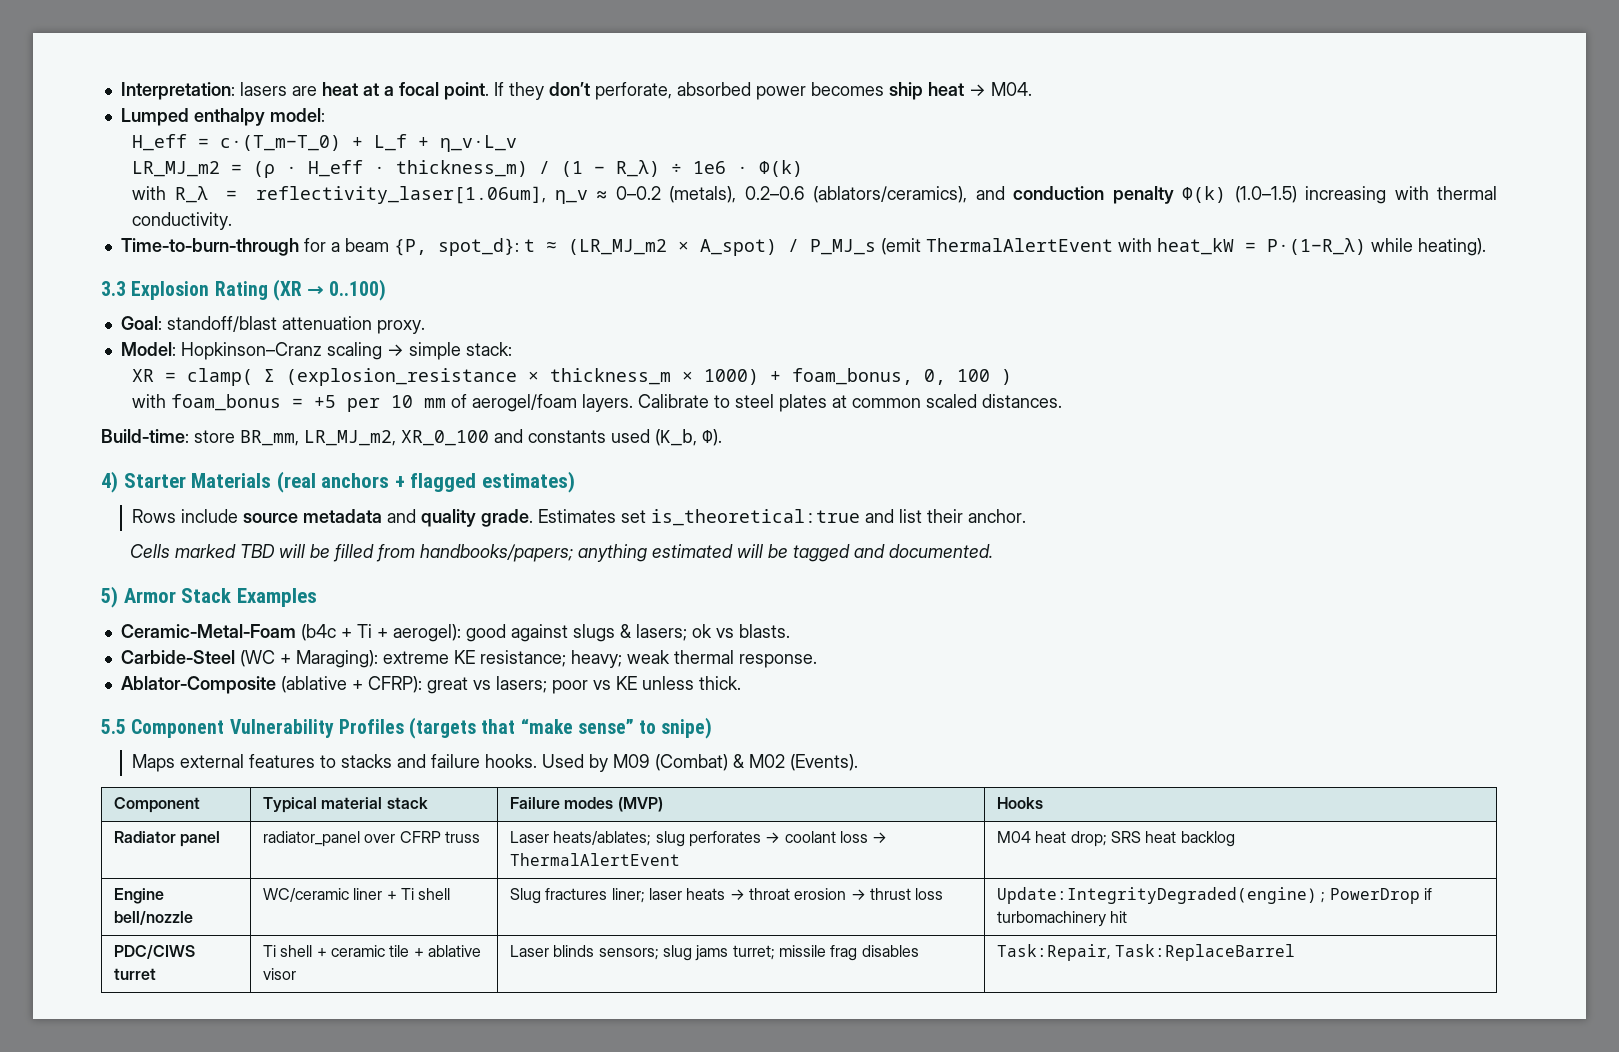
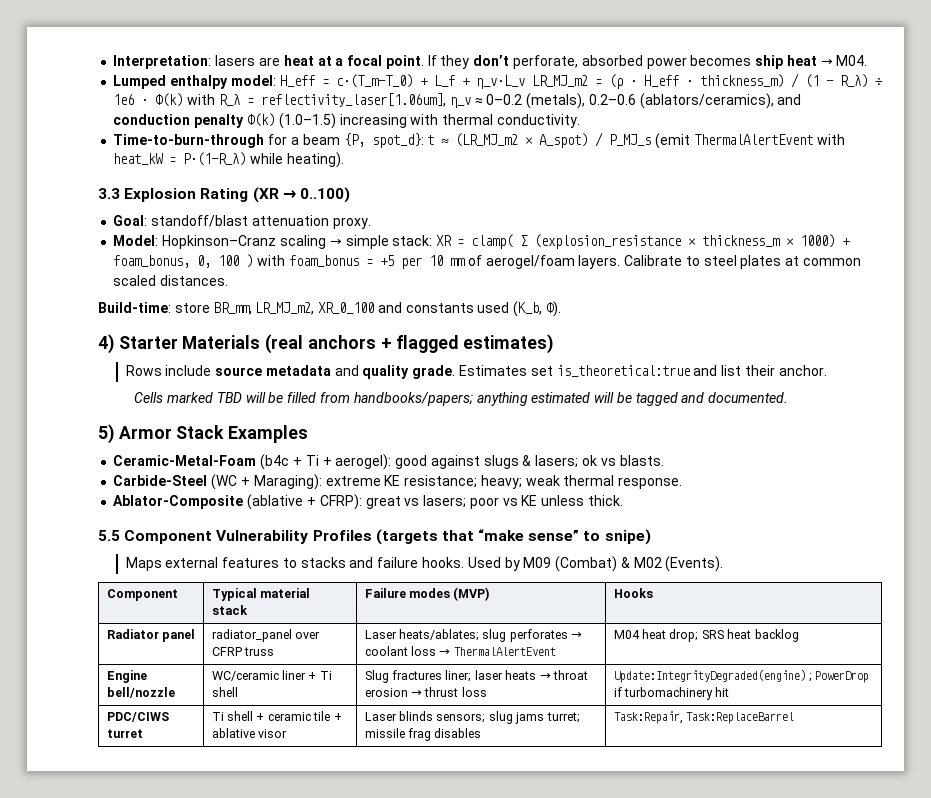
- Lumped enthalpy model:
- H_eff = c·(T_m−T_0) + L_f + η_v·L_v
- LR_MJ_m2 = (ρ · H_eff · thickness_m) / (1 − R_λ) ÷ 1e6 · Φ(k)
- with R_λ = reflectivity_laser[1.06um], η_v ≈ 0–0.2 (metals), 0.2–0.6 (ablators/ceramics), and conduction penalty Φ(k) (1.0–1.5) increasing with thermal conductivity.
+ Lumped enthalpy model: H_eff = c·(T_m−T_0) + L_f + η_v·L_v LR_MJ_m2 = (ρ · H_eff · thickness_m) / (1 − R_λ) ÷ 1e6 · Φ(k) with R_λ = reflectivity_laser[1.06um], η_v ≈ 0–0.2 (metals), 0.2–0.6 (ablators/ceramics), and conduction penalty Φ(k) (1.0–1.5) increasing with thermal conductivity.
- Model: Hopkinson–Cranz scaling → simple stack:
- XR = clamp( Σ (explosion_resistance × thickness_m × 1000) + foam_bonus, 0, 100 )
- with foam_bonus = +5 per 10 mm of aerogel/foam layers.
+ Model: Hopkinson–Cranz scaling → simple stack: XR = clamp( Σ (explosion_resistance × thickness_m × 1000) + foam_bonus, 0, 100 ) with foam_bonus = +5 per 10 mm of aerogel/foam layers.

